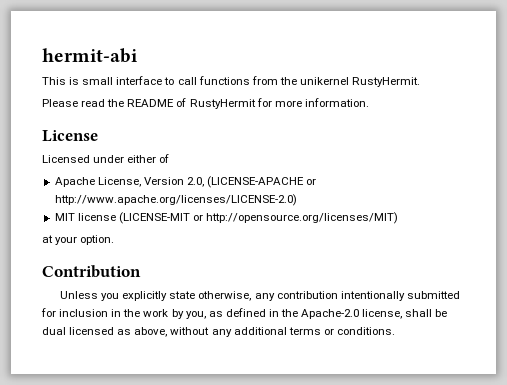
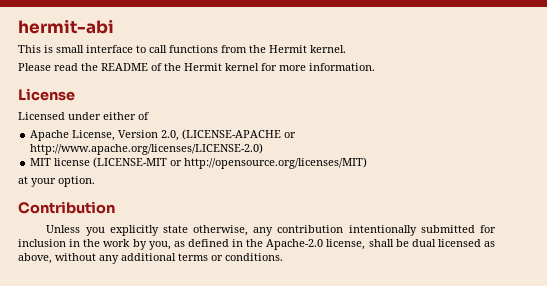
- This is small interface to call functions from the unikernel RustyHermit.
+ This is small interface to call functions from the Hermit kernel.
- Please read the README of RustyHermit for more information.
+ Please read the README of the Hermit kernel for more information.

